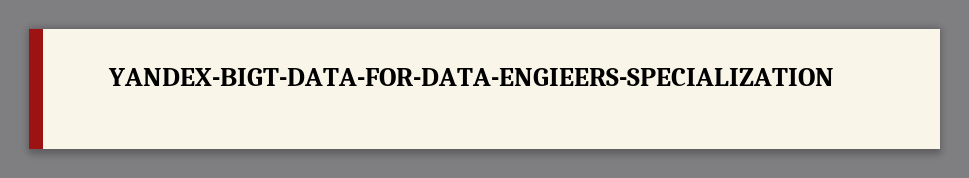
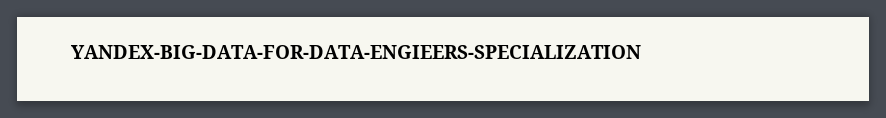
- YANDEX-BIGT-DATA-FOR-DATA-ENGIEERS-SPECIALIZATION
+ YANDEX-BIG-DATA-FOR-DATA-ENGIEERS-SPECIALIZATION

